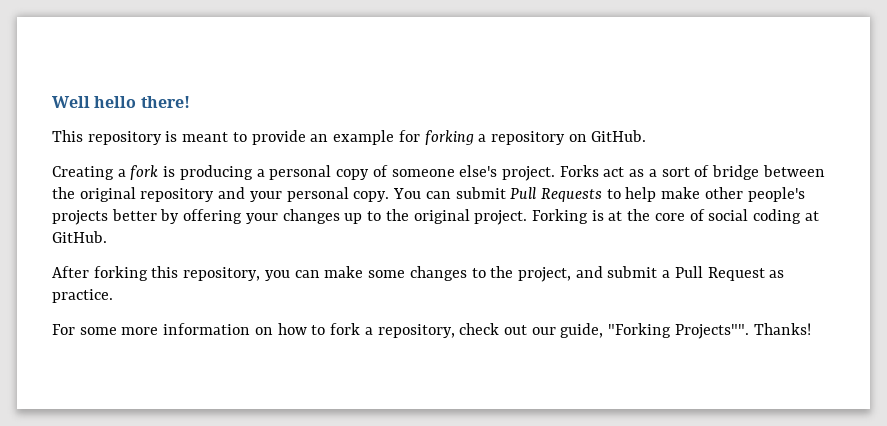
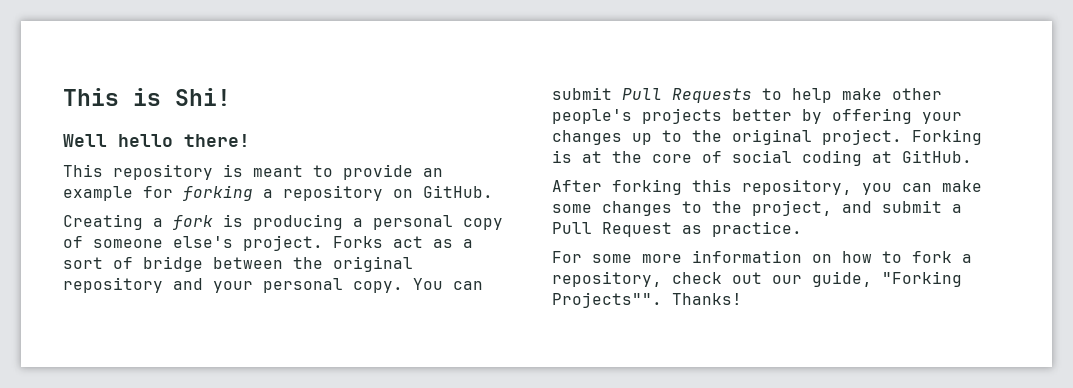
+ This is Shi!

